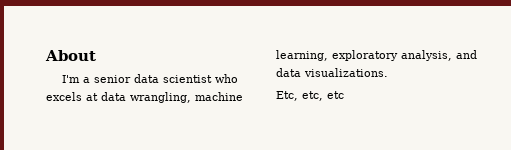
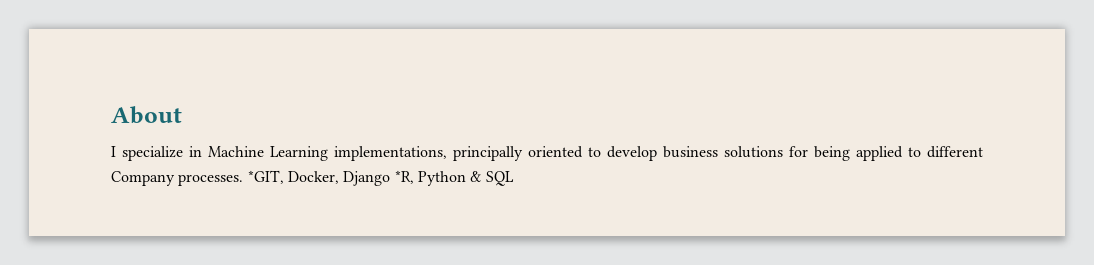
- I'm a senior data scientist who excels at data wrangling, machine learning, exploratory analysis, and data visualizations.
- Etc, etc, etc
+ I specialize in Machine Learning implementations, principally oriented to develop business solutions for being applied to different Company processes. *GIT, Docker, Django *R, Python & SQL

